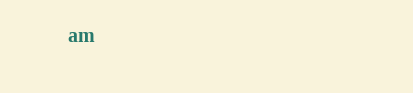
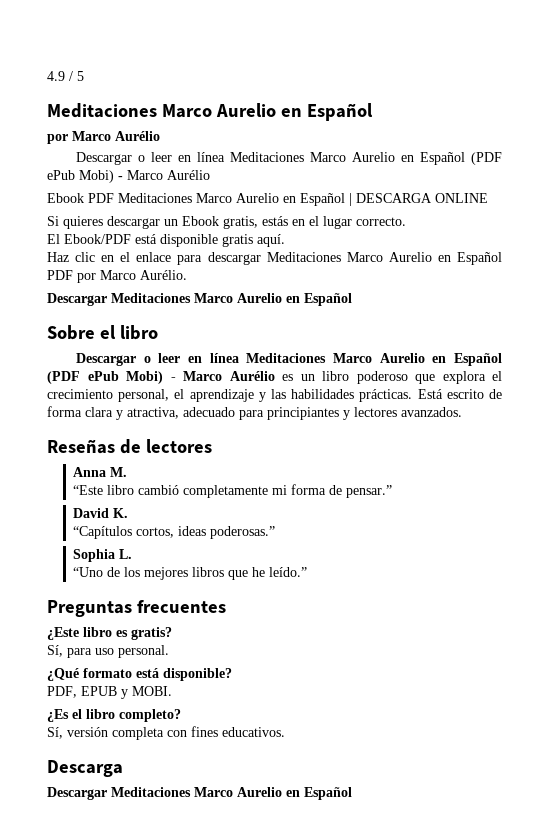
- am
+ 4.9 / 5
+ Meditaciones Marco Aurelio en Español
+ por Marco Aurélio
+ Descargar o leer en línea Meditaciones Marco Aurelio en Español (PDF ePub Mobi) - Marco Aurélio
+ Ebook PDF Meditaciones Marco Aurelio en Español | DESCARGA ONLINE
+ Si quieres descargar un Ebook gratis, estás en el lugar correcto.
+ El Ebook/PDF está disponible gratis aquí.
+ Haz clic en el enlace para descargar Meditaciones Marco Aurelio en Español PDF por Marco Aurélio.
+ Descargar Meditaciones Marco Aurelio en Español
+ Sobre el libro
+ Descargar o leer en línea Meditaciones Marco Aurelio en Español (PDF ePub Mobi) - Marco Aurélio es un libro poderoso que explora el crecimiento personal, el aprendizaje y las habilidades prácticas. Está escrito de forma clara y atractiva, adecuado para principiantes y lectores avanzados.
+ Reseñas de lectores
+ Anna M.
+ “Este libro cambió completamente mi forma de pensar.”
+ David K.
+ “Capítulos cortos, ideas poderosas.”
+ Sophia L.
+ “Uno de los mejores libros que he leído.”
+ Preguntas frecuentes
+ ¿Este libro es gratis?
+ Sí, para uso personal.
+ ¿Qué formato está disponible?
+ PDF, EPUB y MOBI.
+ ¿Es el libro completo?
+ Sí, versión completa con fines educativos.
+ Descarga
+ Descargar Meditaciones Marco Aurelio en Español

